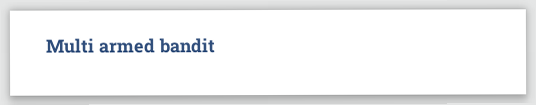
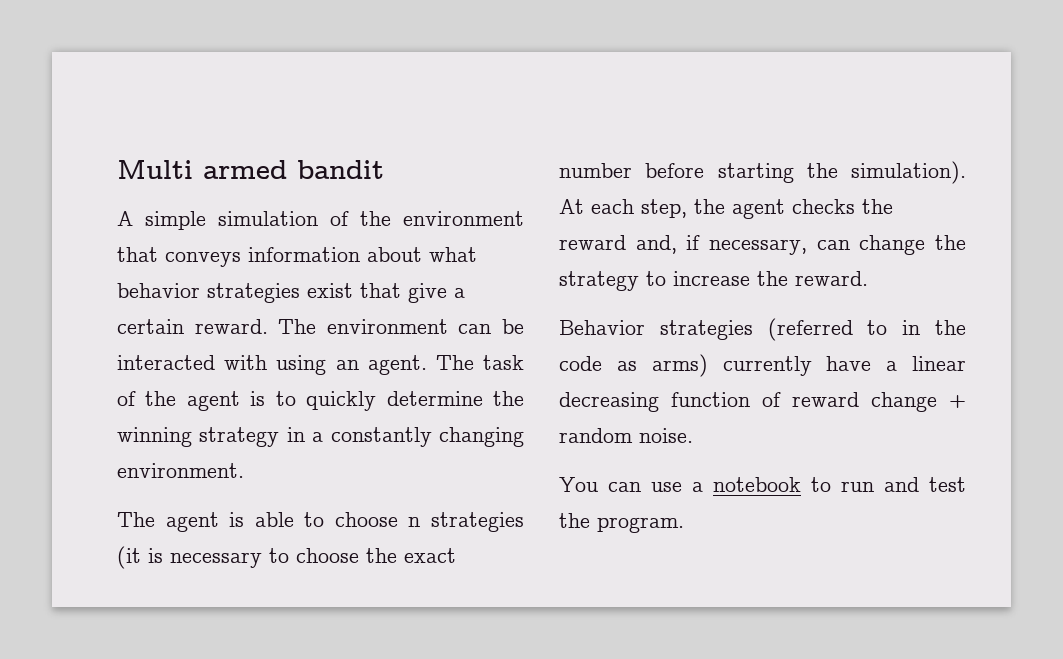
+ A simple simulation of the environment that conveys information about what behavior strategies exist that give a certain reward. The environment can be interacted with using an agent. The task of the agent is to quickly determine the winning strategy in a constantly changing environment.
+ The agent is able to choose n strategies (it is necessary to choose the exact number before starting the simulation). At each step, the agent checks the reward and, if necessary, can change the strategy to increase the reward.
+ Behavior strategies (referred to in the code as arms) currently have a linear decreasing function of reward change + random noise.
+ You can use a notebook to run and test the program.

